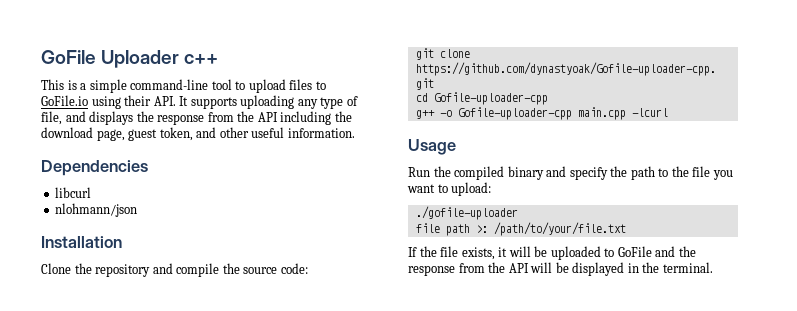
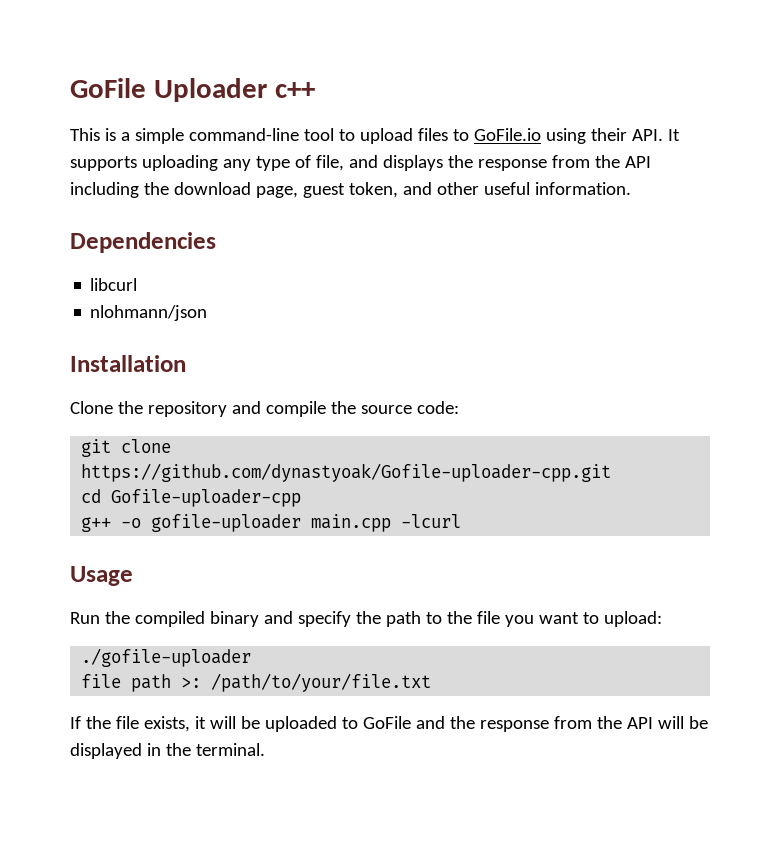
- g++ -o Gofile-uploader-cpp main.cpp -lcurl
+ g++ -o gofile-uploader main.cpp -lcurl

